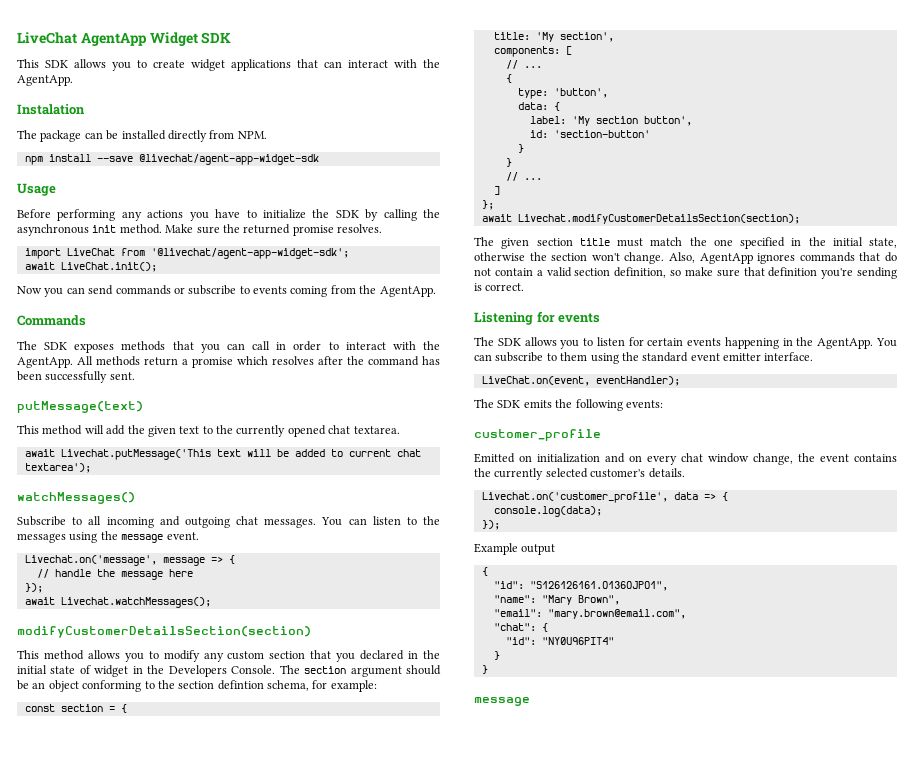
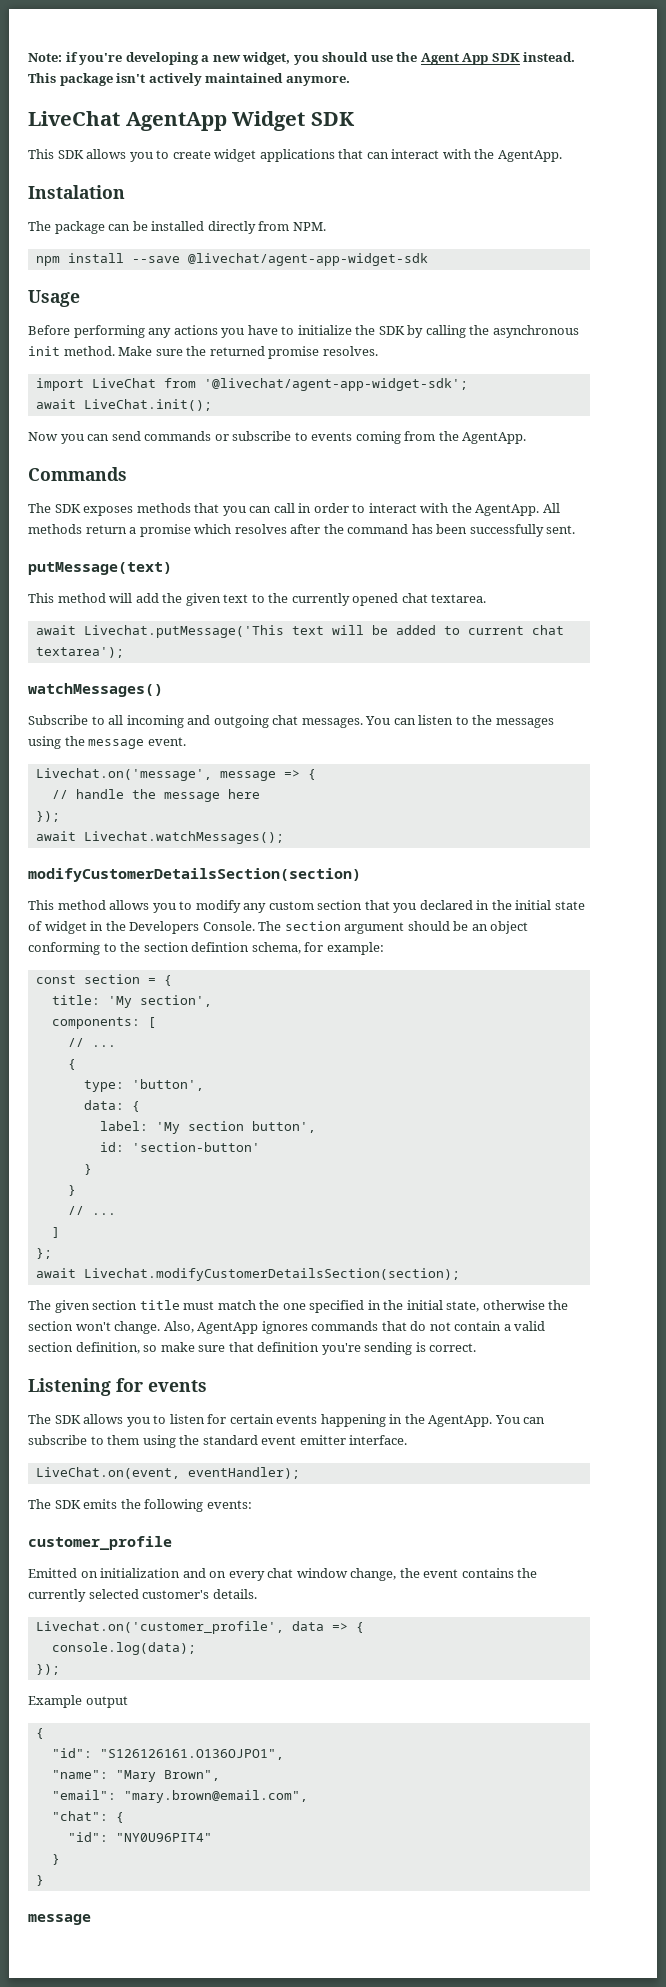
+ Note: if you're developing a new widget, you should use the Agent App SDK instead. This package isn't actively maintained anymore.

